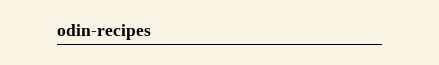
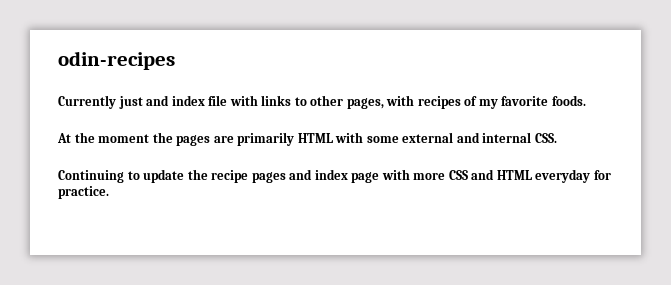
+ Currently just and index file with links to other pages, with recipes of my favorite foods.
+ At the moment the pages are primarily HTML with some external and internal CSS.
+ Continuing to update the recipe pages and index page with more CSS and HTML everyday for practice.

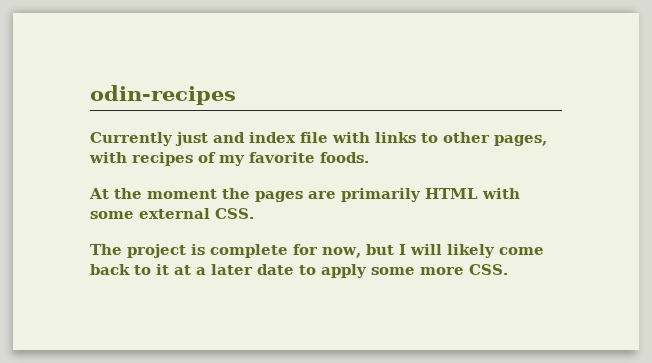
- At the moment the pages are primarily HTML with some external and internal CSS.
+ At the moment the pages are primarily HTML with some external CSS.
- Continuing to update the recipe pages and index page with more CSS and HTML everyday for practice.
+ The project is complete for now, but I will likely come back to it at a later date to apply some more CSS.

